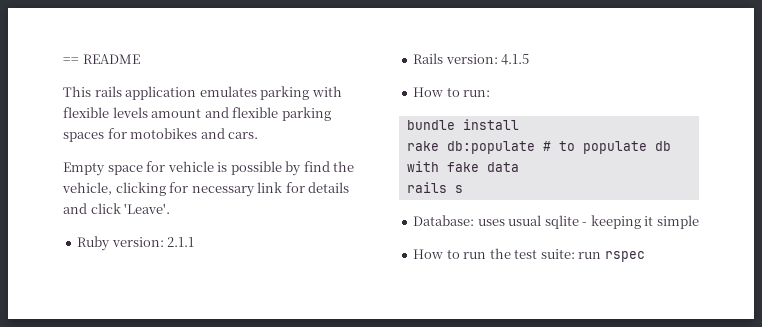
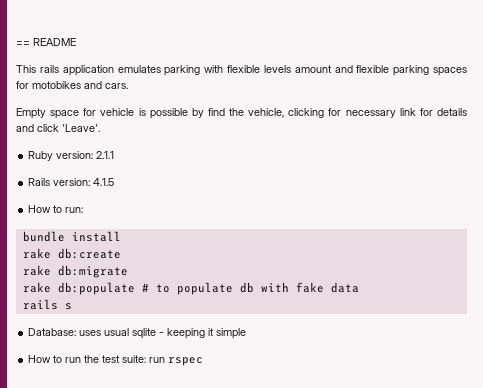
+ rake db:create
+ rake db:migrate

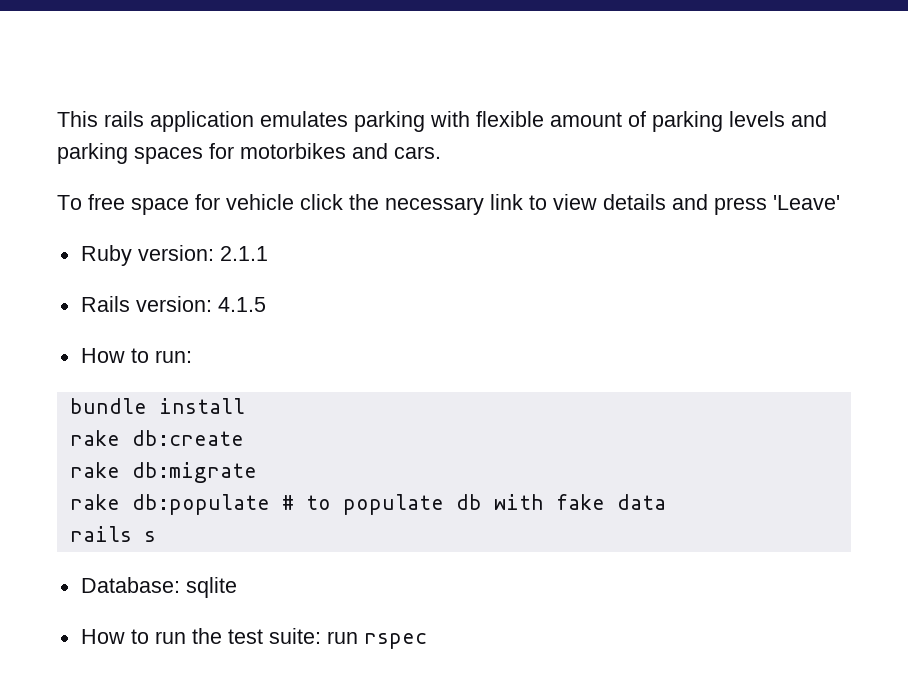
- == README
- This rails application emulates parking with flexible levels amount and flexible parking spaces for motobikes and cars.
+ This rails application emulates parking with flexible amount of parking levels and parking spaces for motorbikes and cars.
- Empty space for vehicle is possible by find the vehicle, clicking for necessary link for details and click 'Leave'.
+ To free space for vehicle click the necessary link to view details and press 'Leave'
- Database: uses usual sqlite - keeping it simple
+ Database: sqlite

